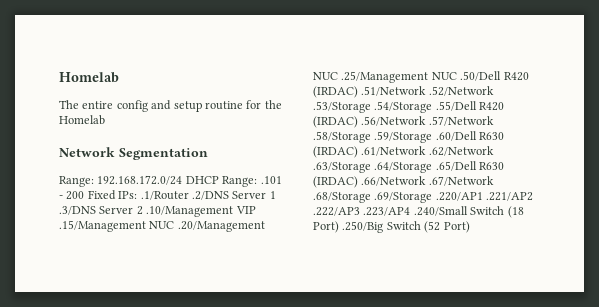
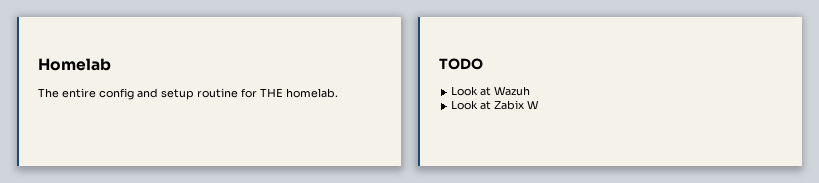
- The entire config and setup routine for the Homelab
- Network Segmentation
- Range: 192.168.172.0/24 DHCP Range: .101 - 200 Fixed IPs: .1/Router .2/DNS Server 1 .3/DNS Server 2 .10/Management VIP .15/Management NUC .20/Management NUC .25/Management NUC .50/Dell R420 (IRDAC) .51/Network .52/Network .53/Storage .54/Storage .55/Dell R420 (IRDAC) .56/Network .57/Network .58/Storage .59/Storage .60/Dell R630 (IRDAC) .61/Network .62/Network .63/Storage .64/Storage .65/Dell R630 (IRDAC) .66/Network .67/Network .68/Storage .69/Storage .220/AP1 .221/AP2 .222/AP3 .223/AP4 .240/Small Switch (18 Port) .250/Big Switch (52 Port)
+ The entire config and setup routine for THE homelab.
+ TODO
+ Look at Wazuh
+ Look at Zabix W

